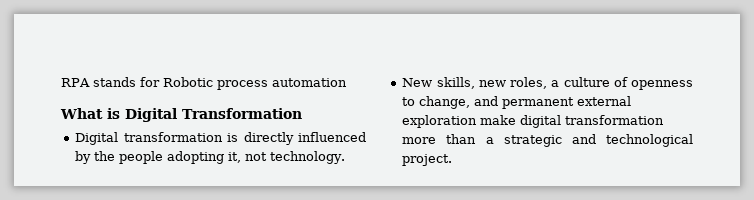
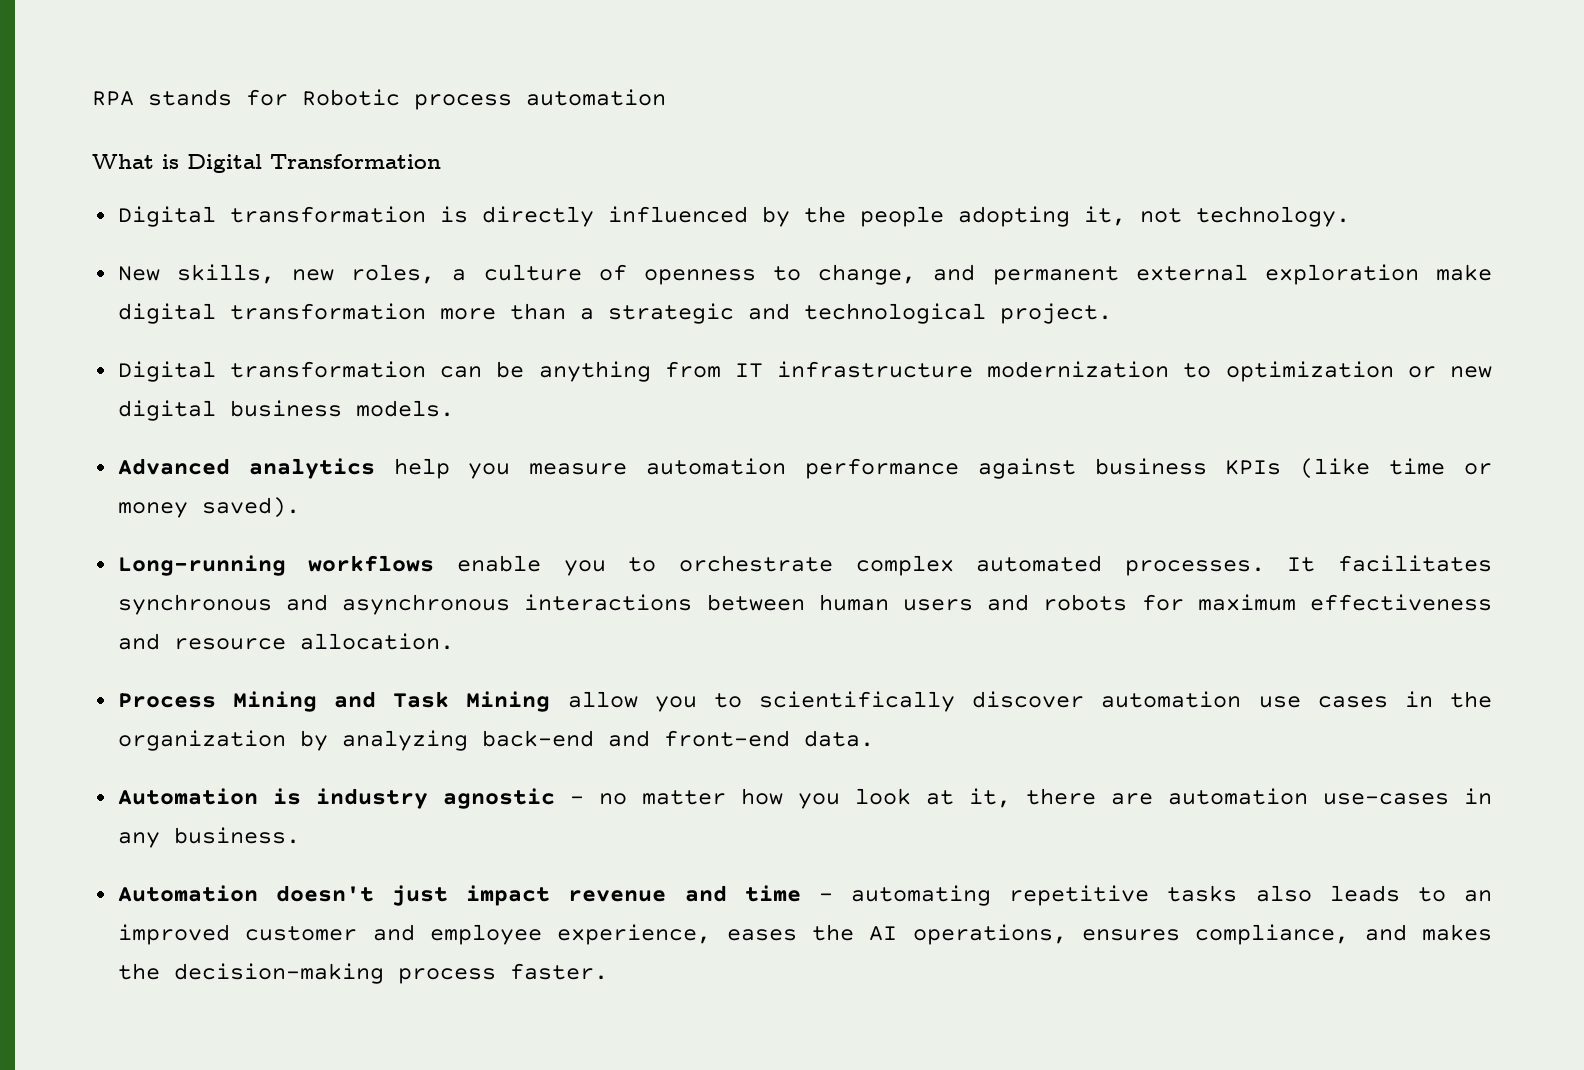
+ Digital transformation can be anything from IT infrastructure modernization to optimization or new digital business models.
+ Advanced analytics help you measure automation performance against business KPIs (like time or money saved).
+ Long-running workflows enable you to orchestrate complex automated processes. It facilitates synchronous and asynchronous interactions between human users and robots for maximum effectiveness and resource allocation.
+ Process Mining and Task Mining allow you to scientifically discover automation use cases in the organization by analyzing back-end and front-end data.
+ Automation is industry agnostic - no matter how you look at it, there are automation use-cases in any business.
+ Automation doesn't just impact revenue and time - automating repetitive tasks also leads to an improved customer and employee experience, eases the AI operations, ensures compliance, and makes the decision-making process faster.

